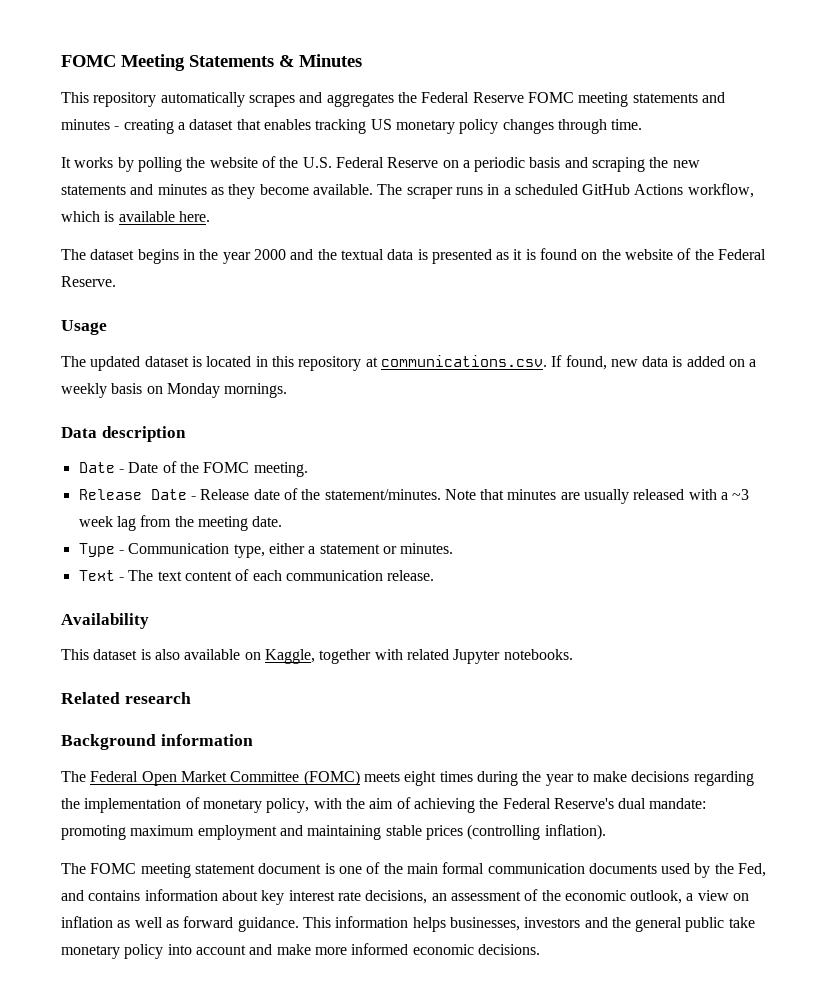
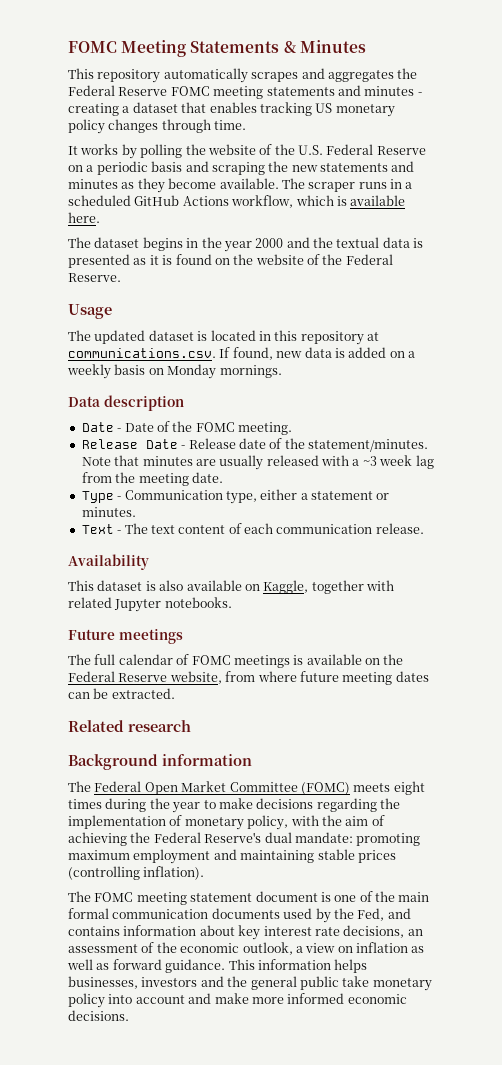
+ Future meetings
+ The full calendar of FOMC meetings is available on the Federal Reserve website, from where future meeting dates can be extracted.

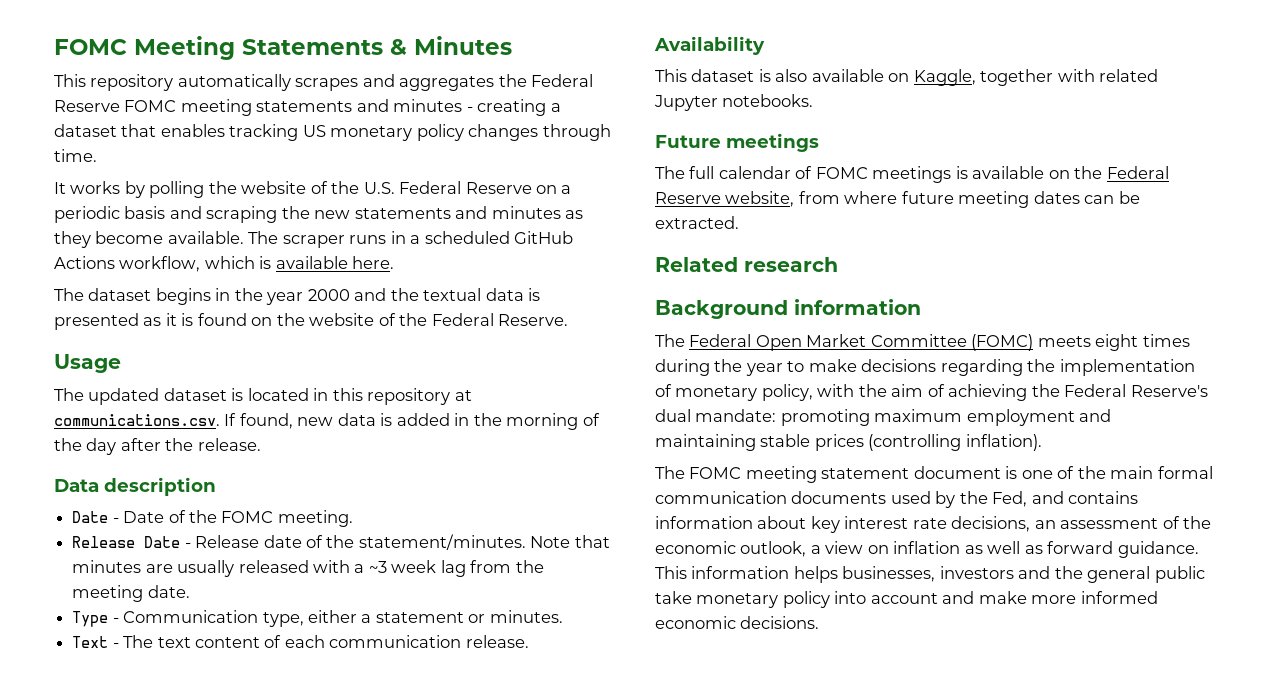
- The updated dataset is located in this repository at communications.csv. If found, new data is added on a weekly basis on Monday mornings.
+ The updated dataset is located in this repository at communications.csv. If found, new data is added in the morning of the day after the release.

